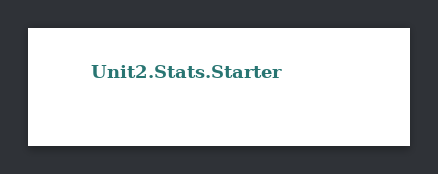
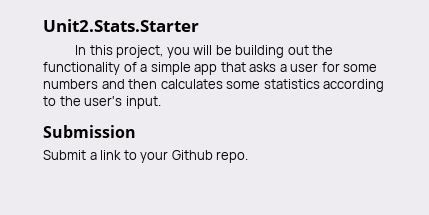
+ In this project, you will be building out the functionality of a simple app that asks a user for some numbers and then calculates some statistics according to the user's input.
+ Submission
+ Submit a link to your Github repo.

